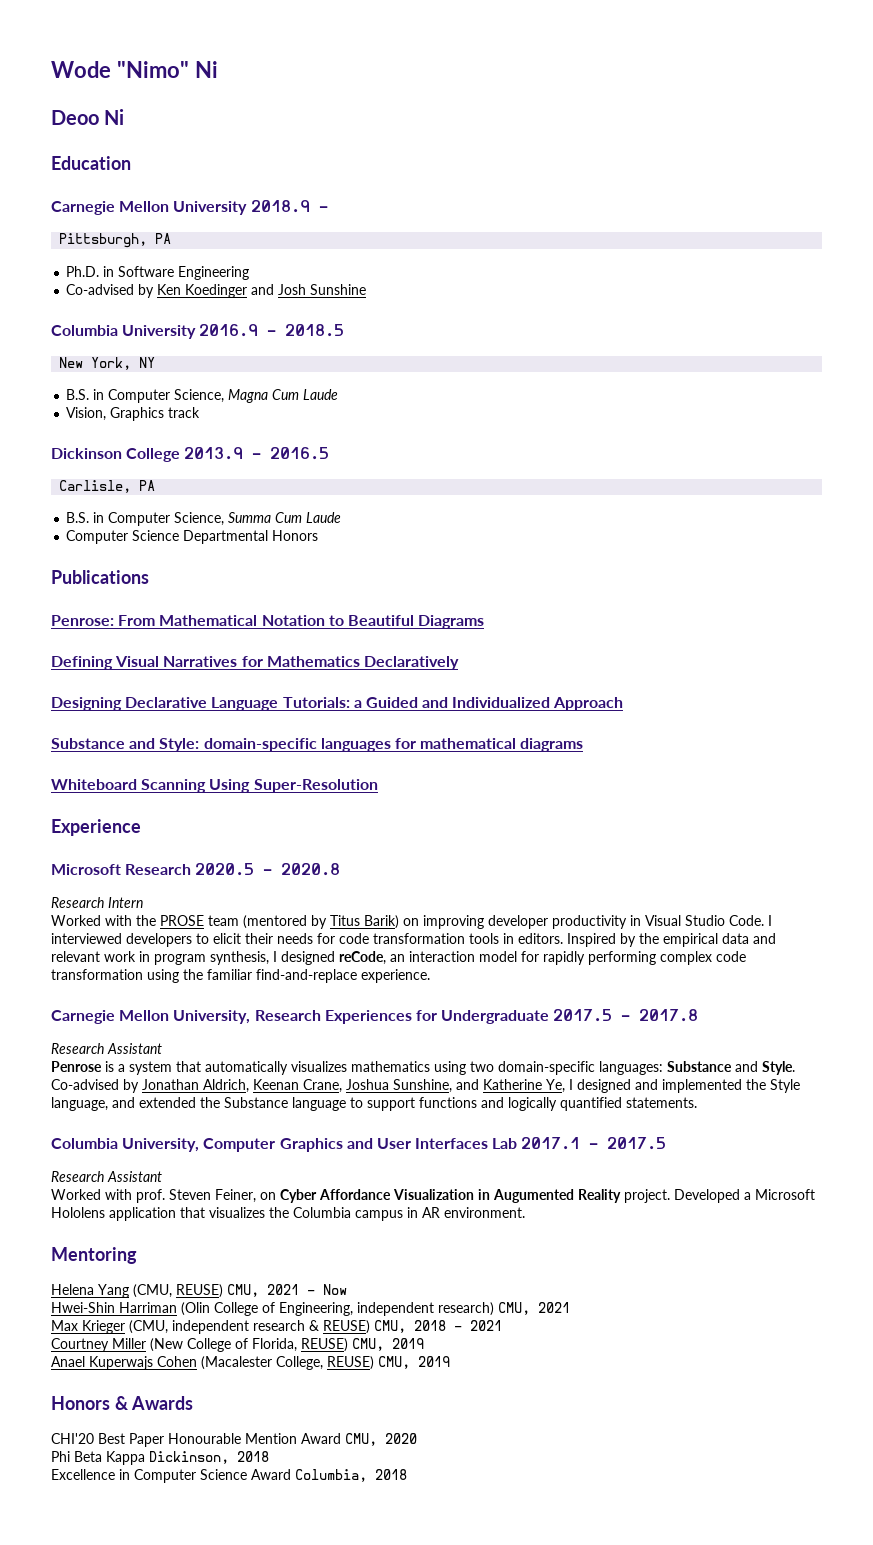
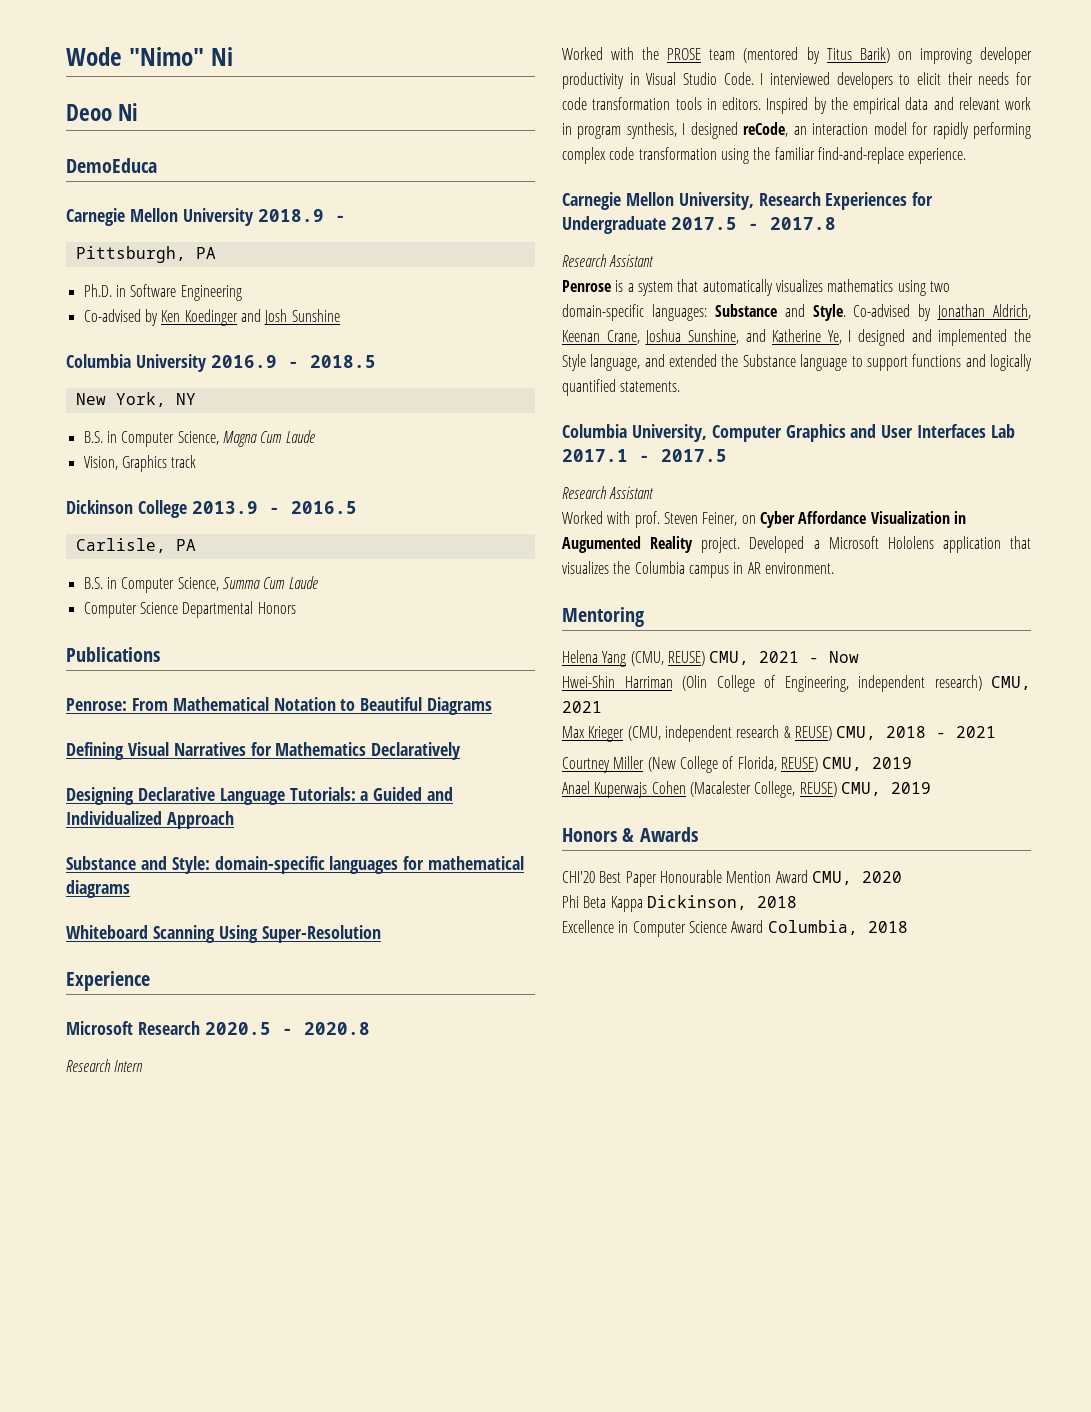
- Education
+ DemoEduca

